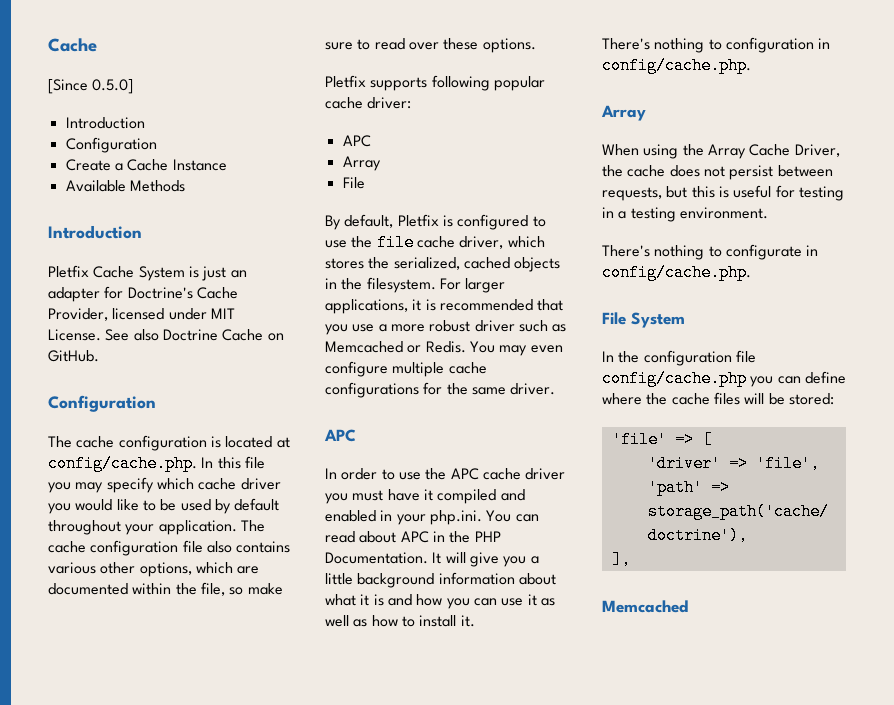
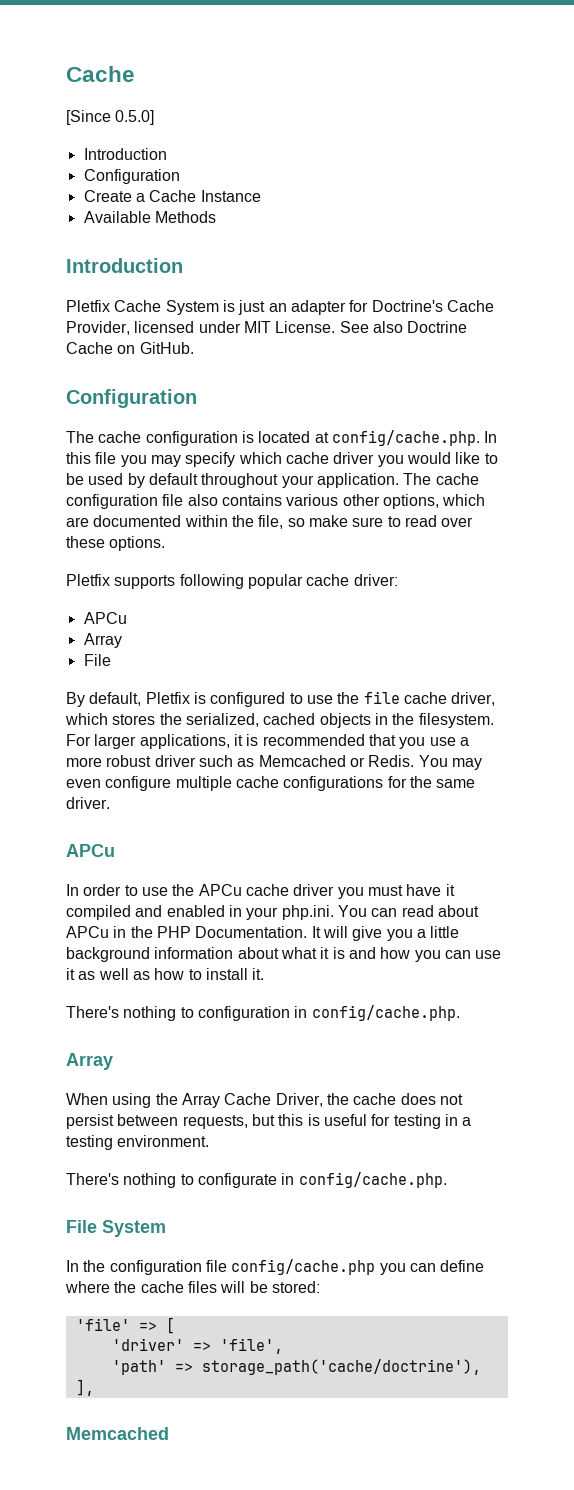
  Pletfix supports following popular cache driver:
- APC
+ APCu
  You may even configure multiple cache configurations for the same driver.
- APC
+ APCu
- In order to use the APC cache driver you must have it compiled and enabled in your php.ini. You can read about APC in the PHP Documentation.
+ In order to use the APCu cache driver you must have it compiled and enabled in your php.ini. You can read about APCu in the PHP Documentation.

